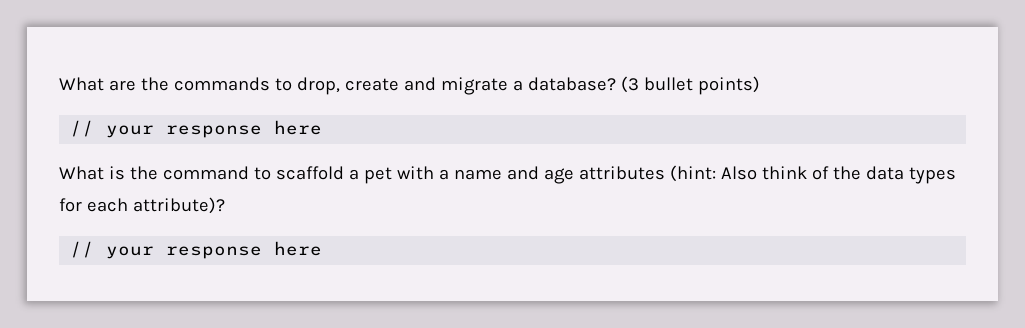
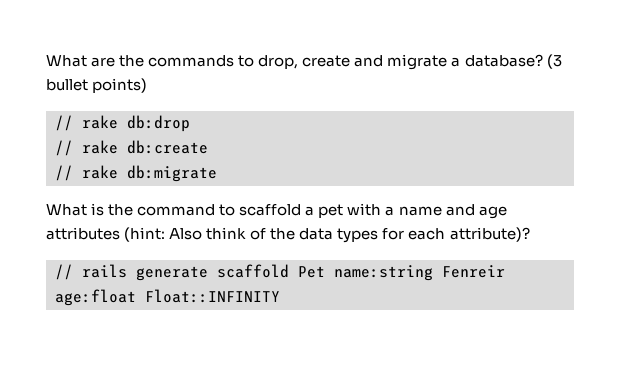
  (3 bullet points)
- // your response here
+ // rake db:drop
+ // rake db:create
+ // rake db:migrate
  What is the command to scaffold a pet with a name and age attributes (hint: Also think of the data types for each attribute)?
- // your response here
+ // rails generate scaffold Pet name:string Fenreir age:float Float::INFINITY

